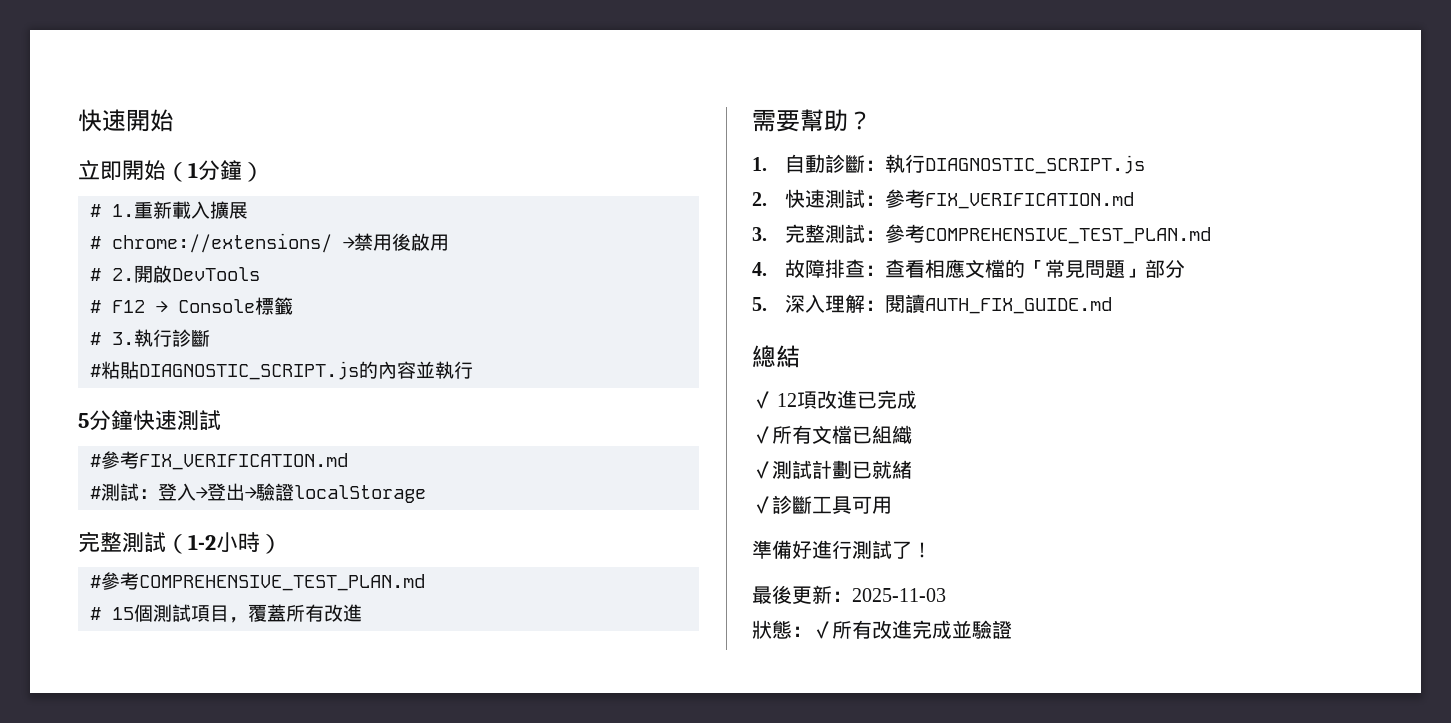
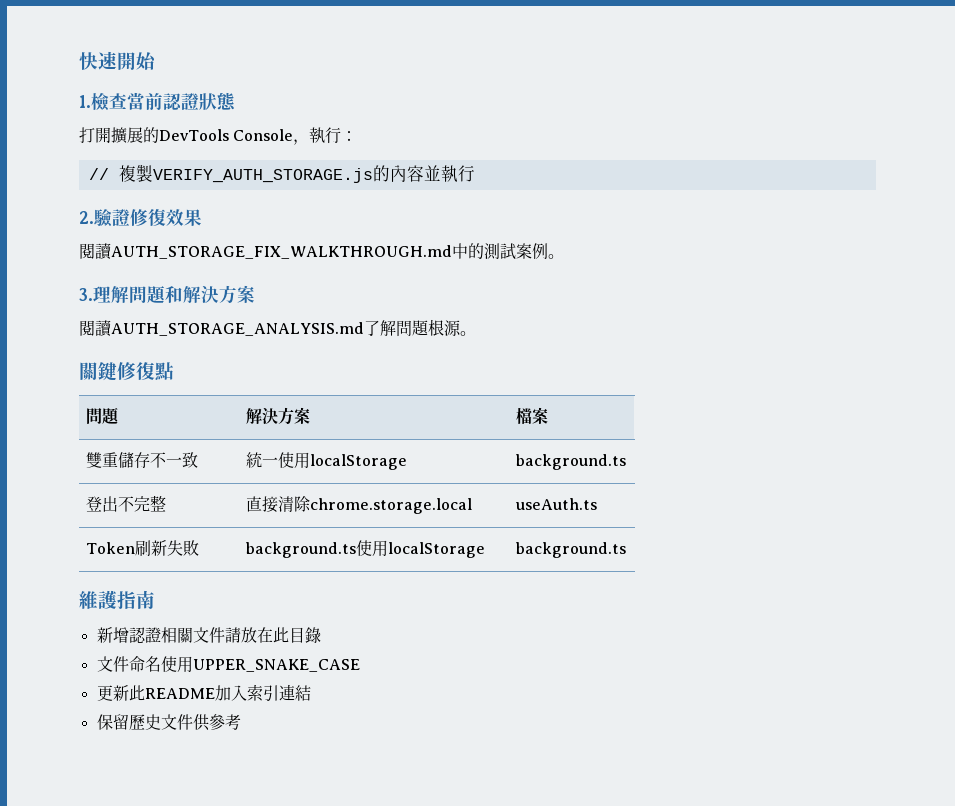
- 立即開始（1分鐘）
- # 1.重新載入擴展
- # chrome://extensions/ →禁用後啟用
- # 2.開啟DevTools
- # F12 → Console標籤
- # 3.執行診斷
- #粘貼DIAGNOSTIC_SCRIPT.js的內容並執行
- 5分鐘快速測試
- #參考FIX_VERIFICATION.md
- #測試：登入→登出→驗證localStorage
- 完整測試（1-2小時）
- #參考COMPREHENSIVE_TEST_PLAN.md
- # 15個測試項目，覆蓋所有改進
- 需要幫助？
- 1.自動診斷：執行DIAGNOSTIC_SCRIPT.js
- 2.快速測試：參考FIX_VERIFICATION.md
- 3.完整測試：參考COMPREHENSIVE_TEST_PLAN.md
- 4.故障排查：查看相應文檔的「常見問題」部分
- 5.深入理解：閱讀AUTH_FIX_GUIDE.md
- 總結
- ✓ 12項改進已完成
- ✓所有文檔已組織
- ✓測試計劃已就緒
- ✓診斷工具可用
- 準備好進行測試了！
- 最後更新：2025-11-03
- 狀態：✓所有改進完成並驗證
+ 1.檢查當前認證狀態
+ 打開擴展的DevTools Console，執行：
+ // 複製VERIFY_AUTH_STORAGE.js的內容並執行
+ 2.驗證修復效果
+ 閱讀AUTH_STORAGE_FIX_WALKTHROUGH.md中的測試案例。
+ 3.理解問題和解決方案
+ 閱讀AUTH_STORAGE_ANALYSIS.md了解問題根源。
+ 關鍵修復點
+ 問題 | 解決方案 | 檔案
+ 雙重儲存不一致 | 統一使用localStorage | background.ts
+ 登出不完整 | 直接清除chrome.storage.local | useAuth.ts
+ Token刷新失敗 | background.ts使用localStorage | background.ts
+ 維護指南
+ 新增認證相關文件請放在此目錄
+ 文件命名使用UPPER_SNAKE_CASE
+ 更新此README加入索引連結
+ 保留歷史文件供參考

